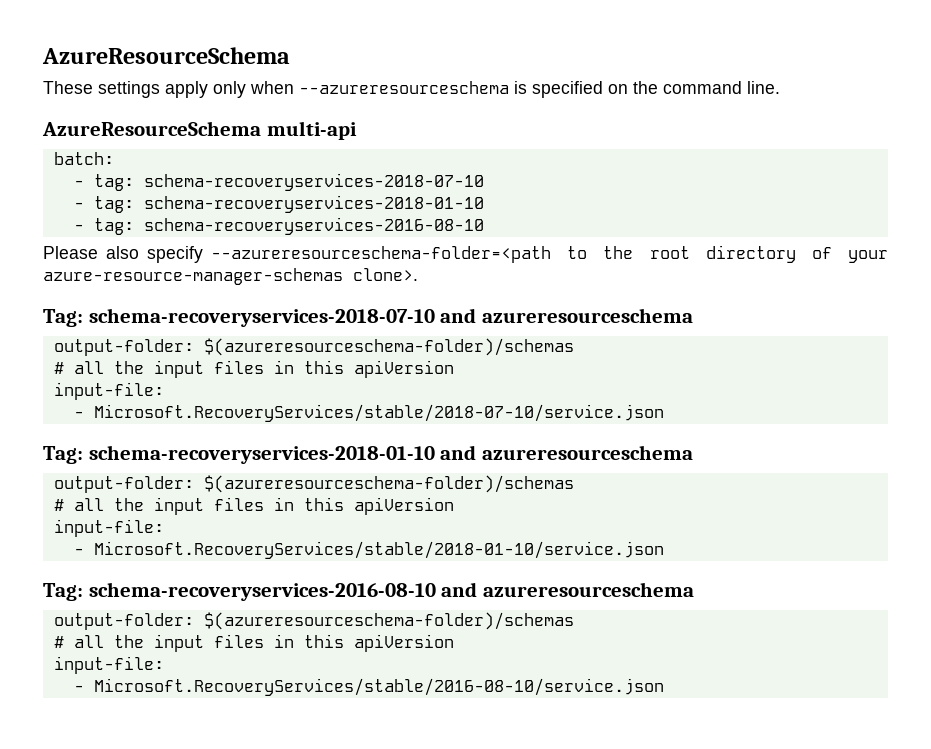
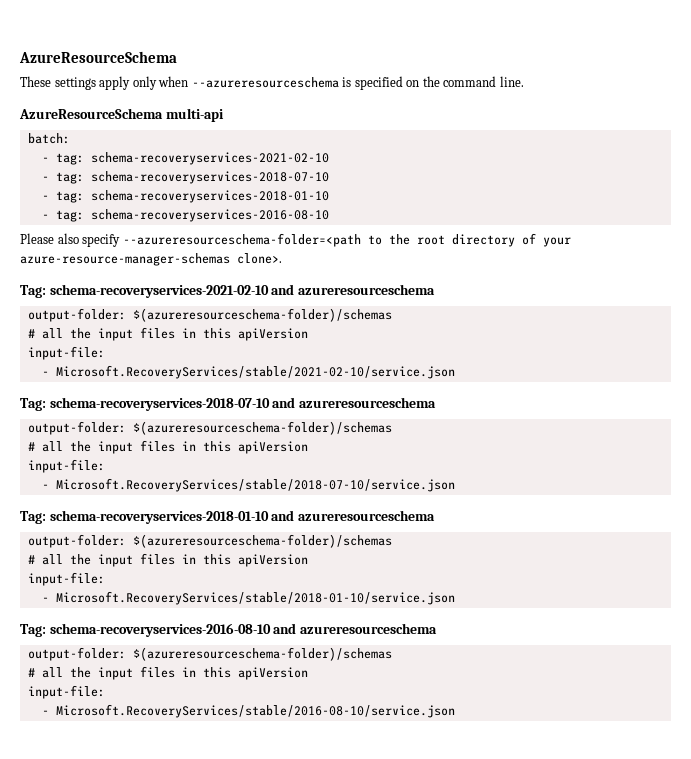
+ - tag: schema-recoveryservices-2021-02-10
+ Tag: schema-recoveryservices-2021-02-10 and azureresourceschema
+ output-folder: $(azureresourceschema-folder)/schemas
+ # all the input files in this apiVersion
+ input-file:
+ - Microsoft.RecoveryServices/stable/2021-02-10/service.json

